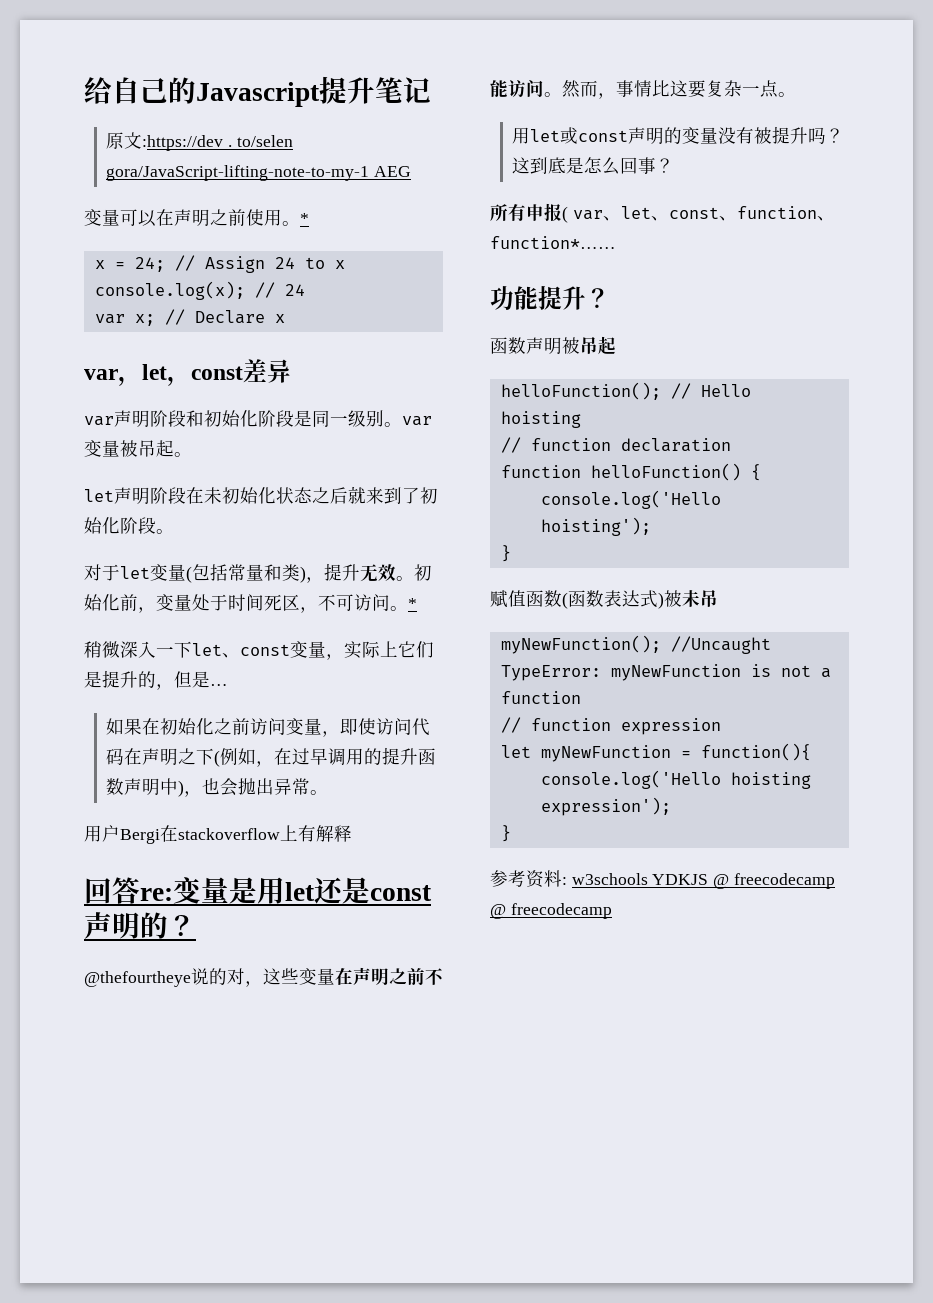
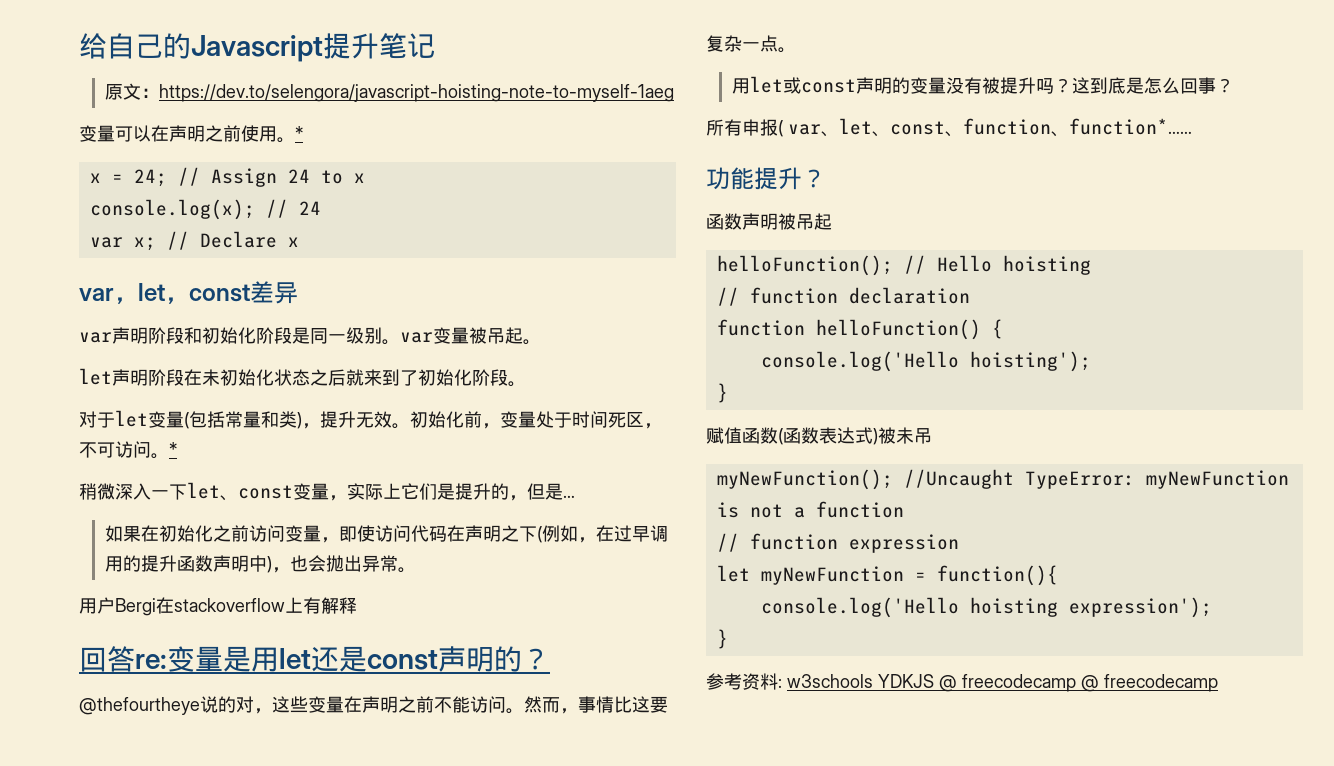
- 原文:https://dev . to/selen gora/JavaScript-lifting-note-to-my-1 AEG
+ 原文：https://dev.to/selengora/javascript-hoisting-note-to-myself-1aeg

